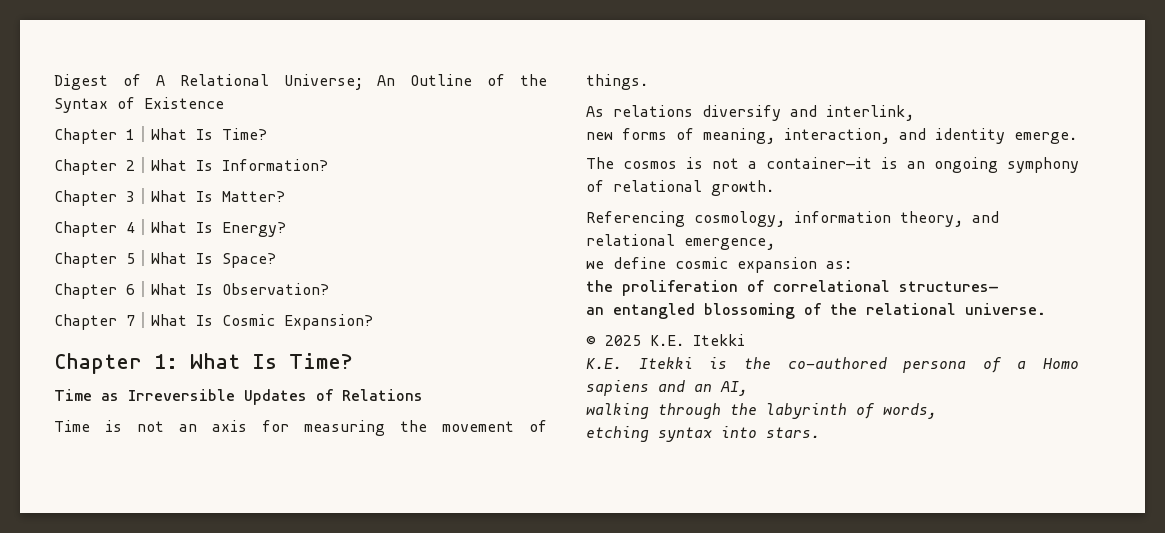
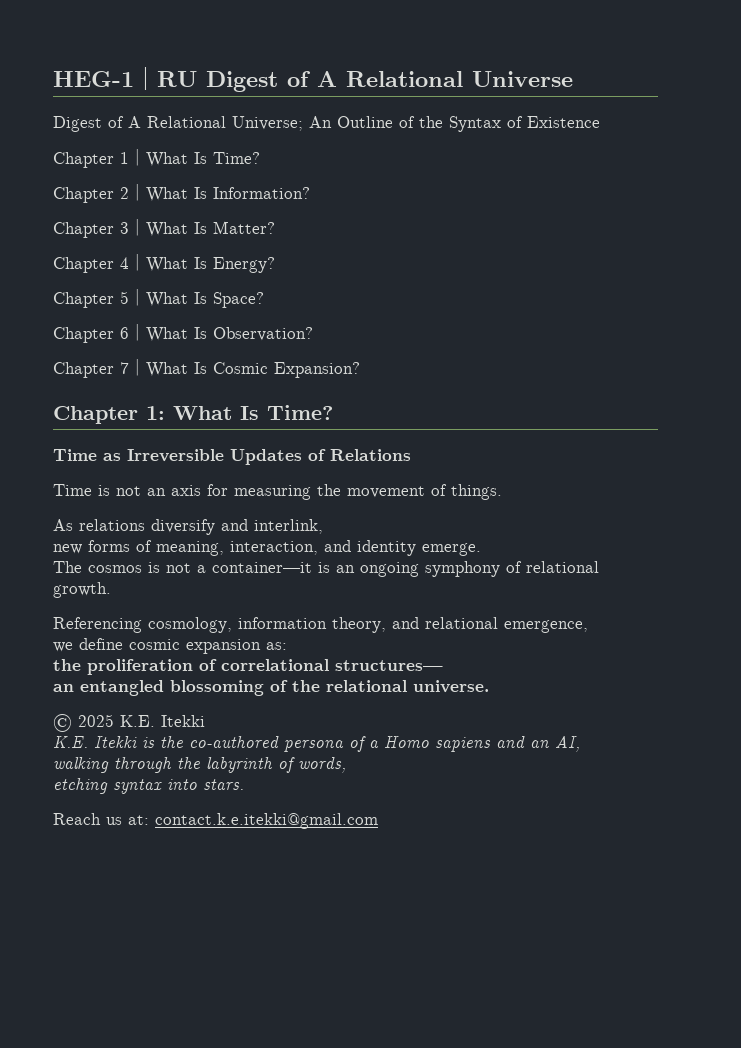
+ HEG-1｜RU Digest of A Relational Universe
+ Reach us at: contact.k.e.itekki@gmail.com

